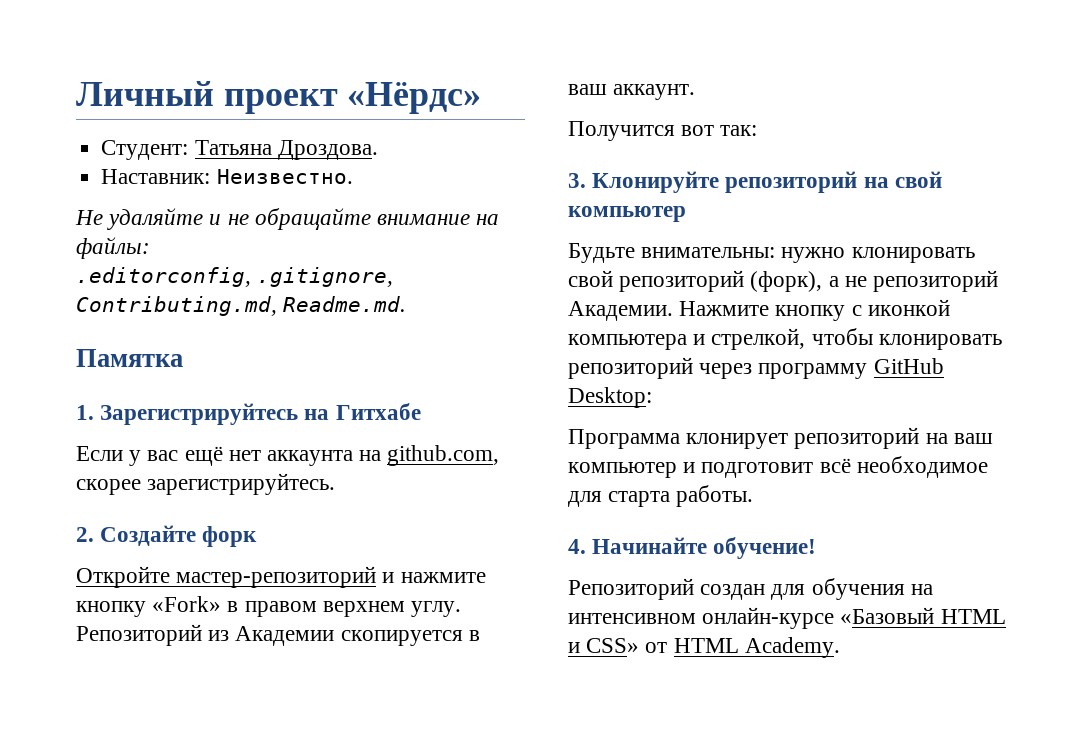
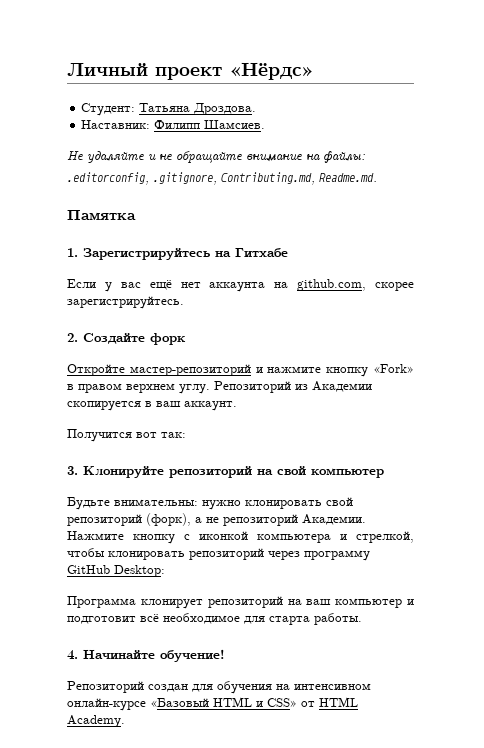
- Наставник: Неизвестно.
+ Наставник: Филипп Шамсиев.

